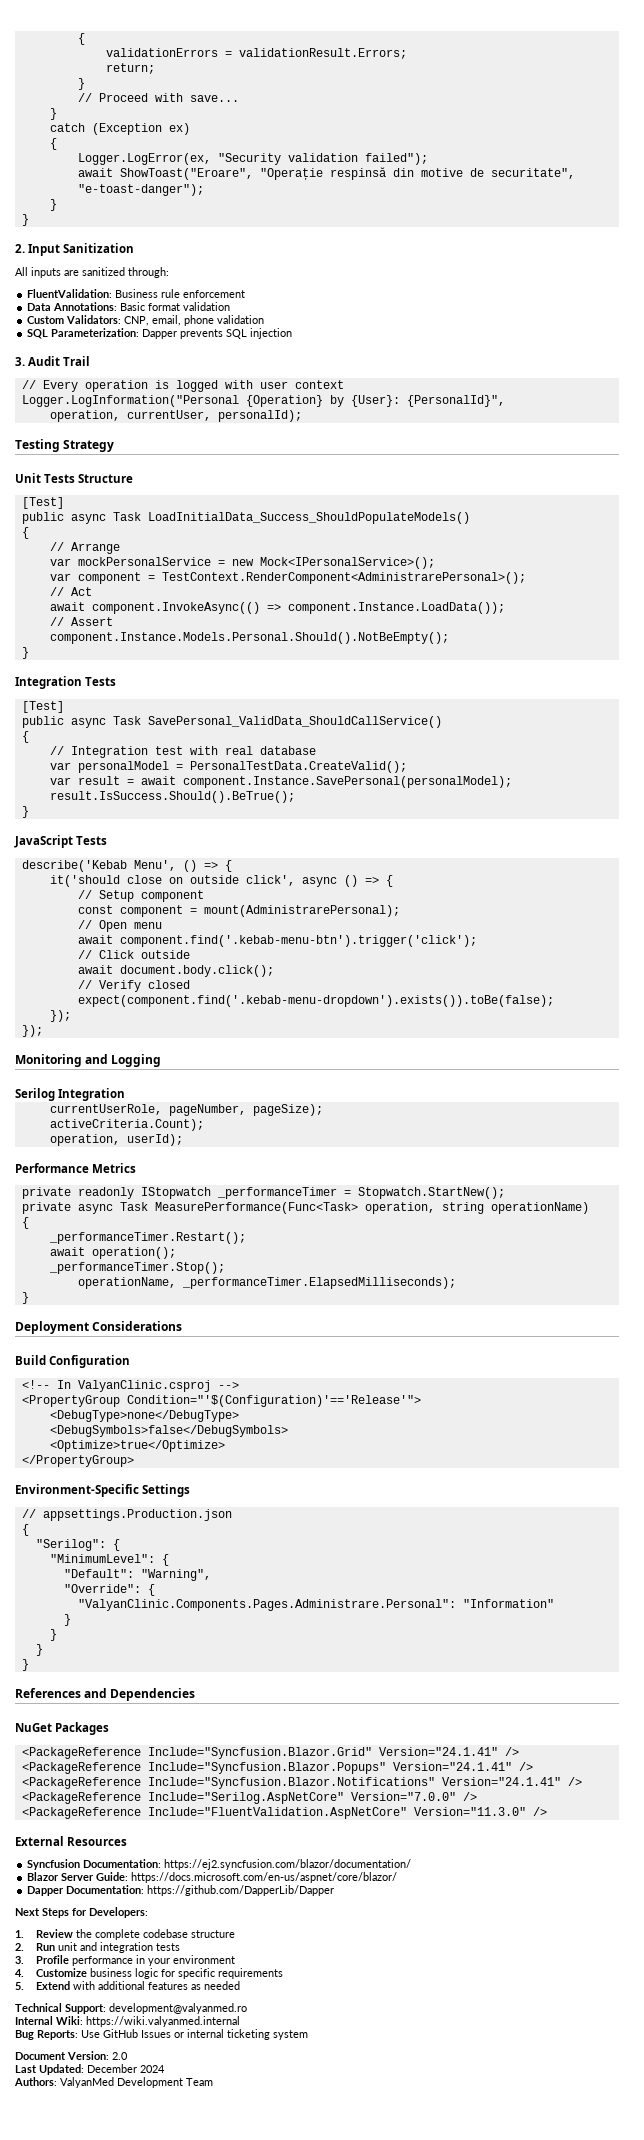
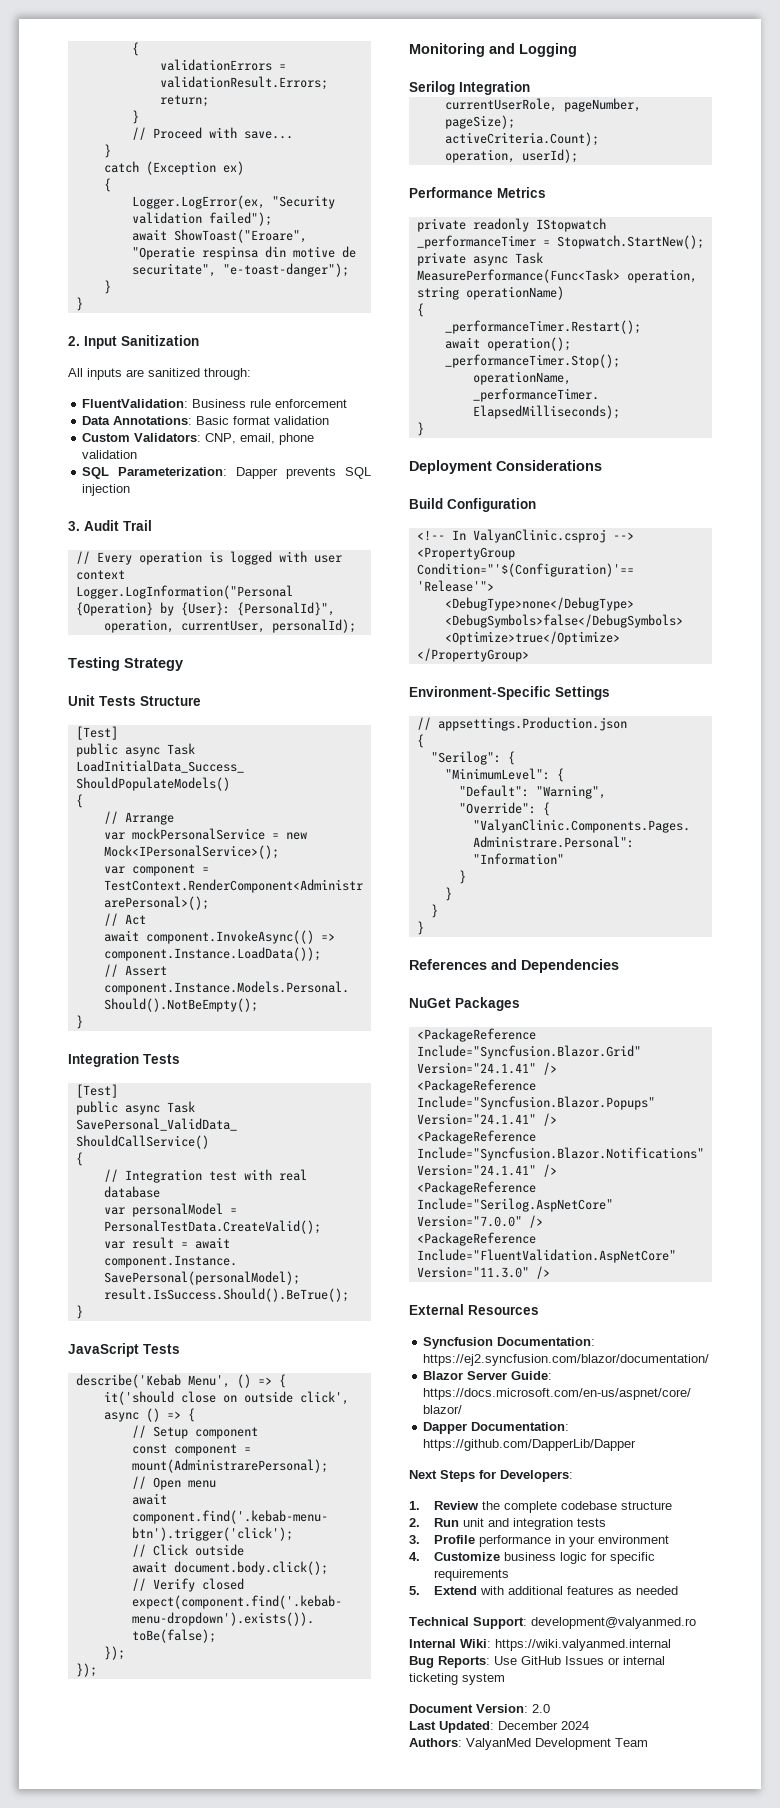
- await ShowToast("Eroare", "Operație respinsă din motive de securitate", "e-toast-danger");
+ await ShowToast("Eroare", "Operatie respinsa din motive de securitate", "e-toast-danger");

